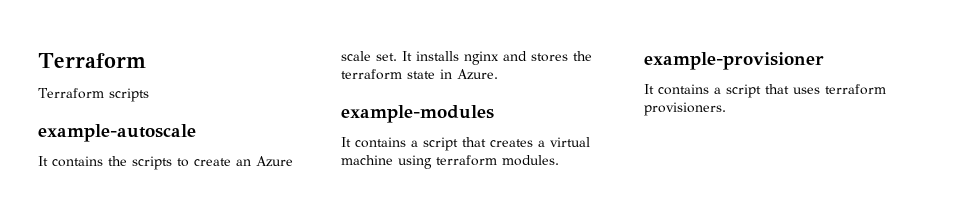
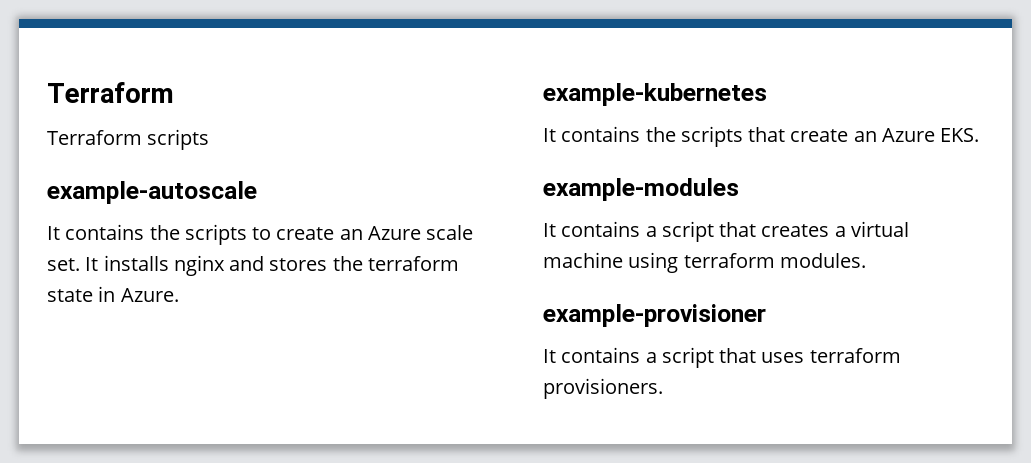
+ example-kubernetes
+ It contains the scripts that create an Azure EKS.

